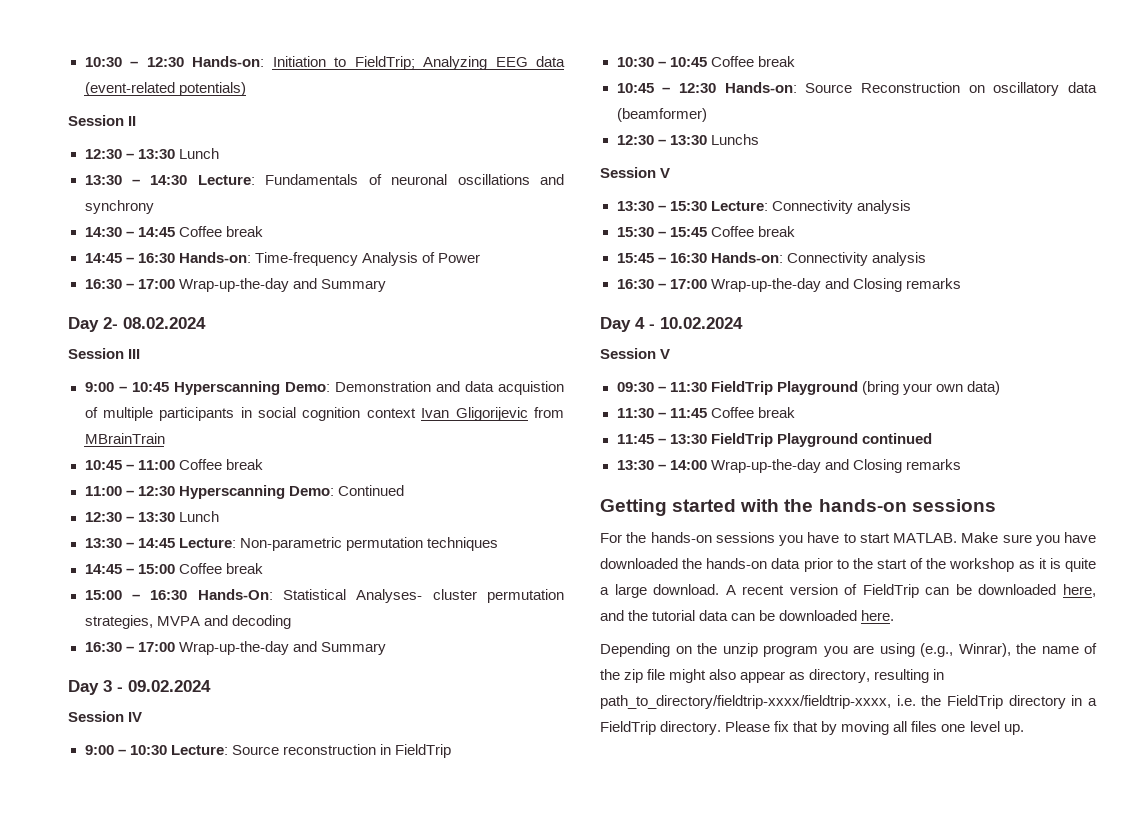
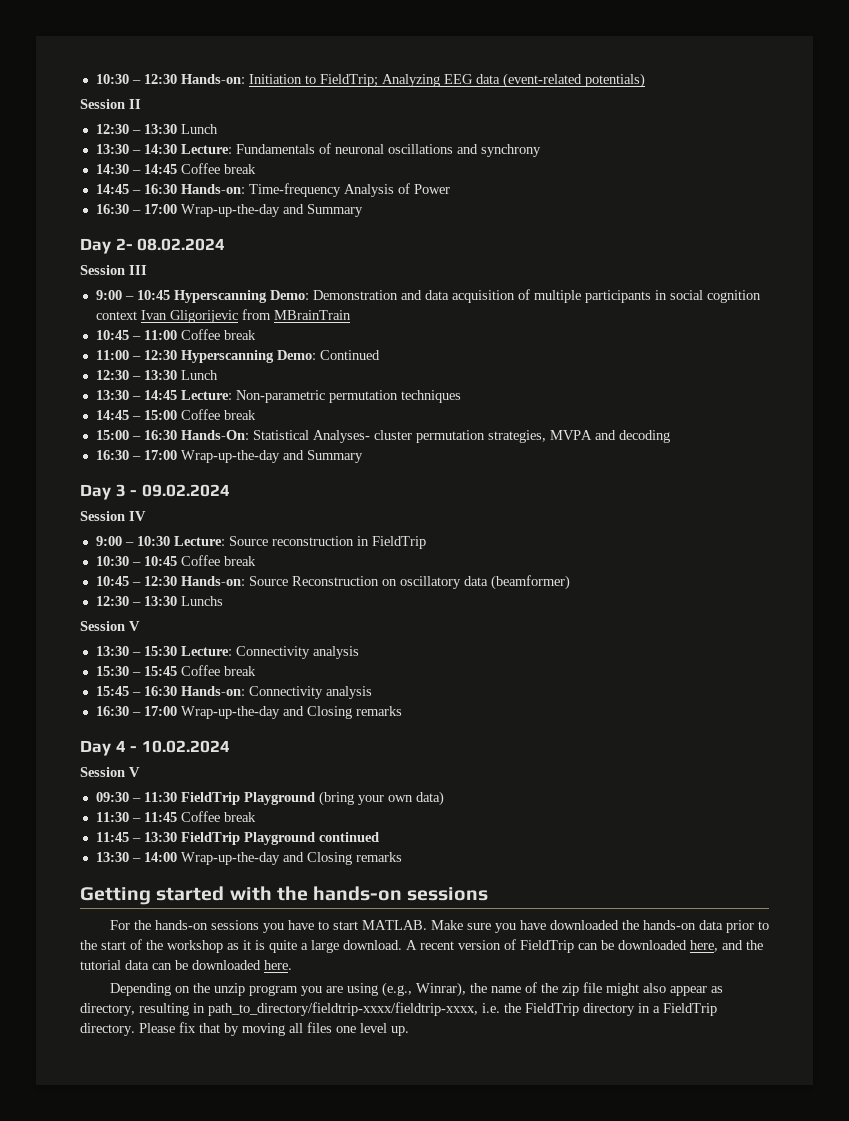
- 9:00 – 10:45 Hyperscanning Demo: Demonstration and data acquistion of multiple participants in social cognition context Ivan Gligorijevic from MBrainTrain
+ 9:00 – 10:45 Hyperscanning Demo: Demonstration and data acquisition of multiple participants in social cognition context Ivan Gligorijevic from MBrainTrain

